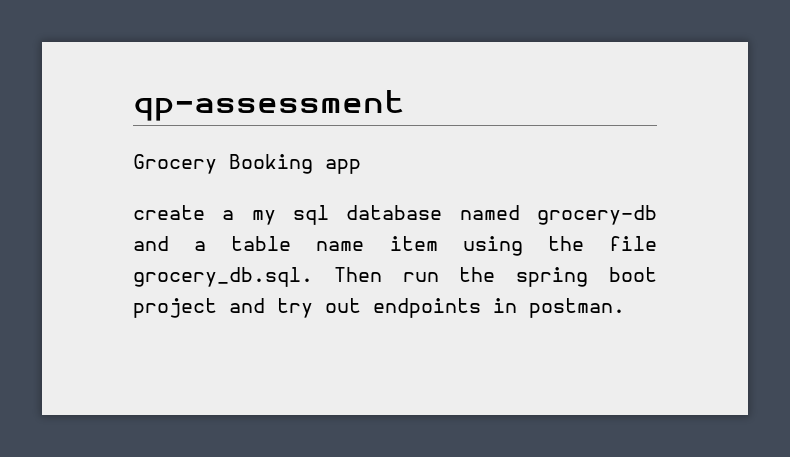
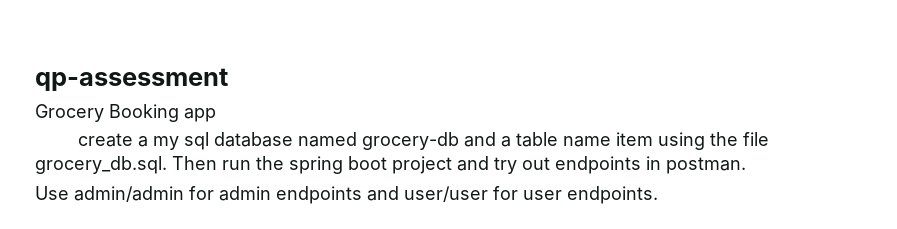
+ Use admin/admin for admin endpoints and user/user for user endpoints.

